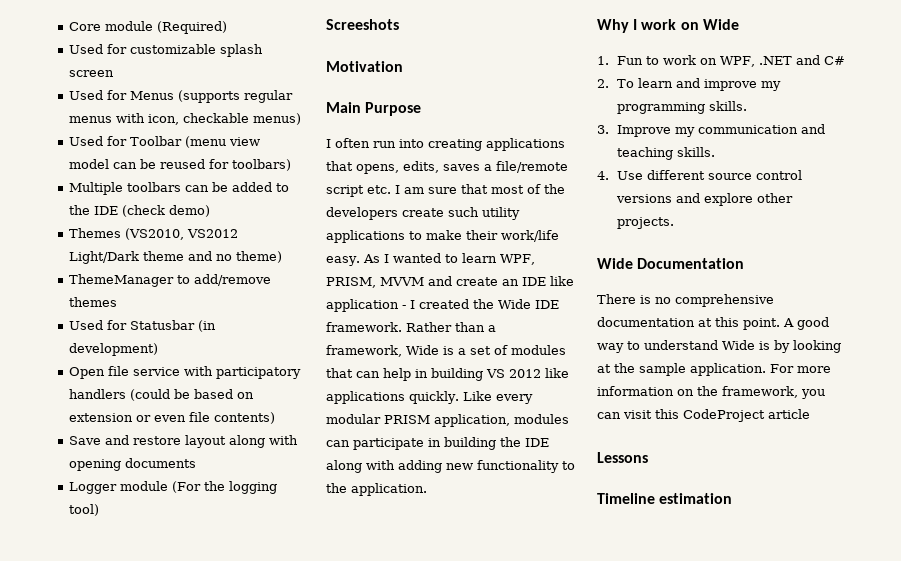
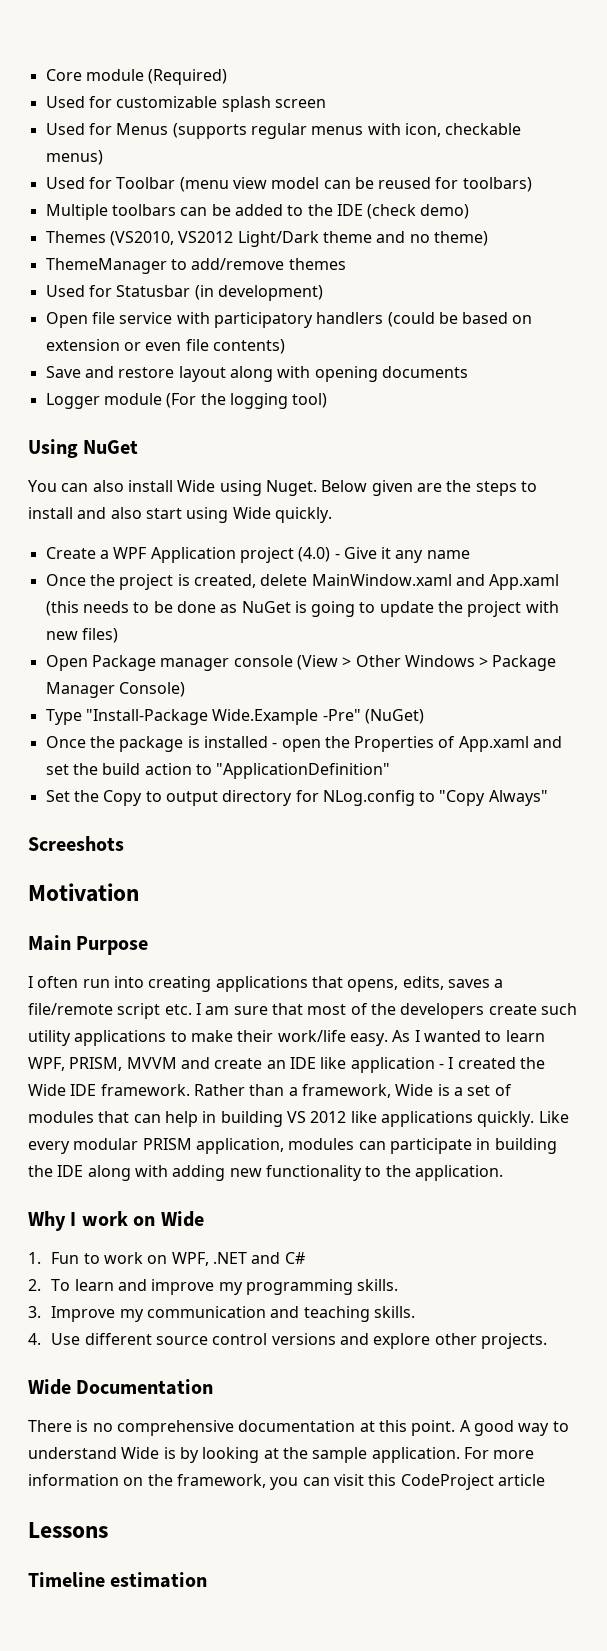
+ Using NuGet
+ You can also install Wide using Nuget. Below given are the steps to install and also start using Wide quickly.
+ Create a WPF Application project (4.0) - Give it any name
+ Once the project is created, delete MainWindow.xaml and App.xaml (this needs to be done as NuGet is going to update the project with new files)
+ Open Package manager console (View > Other Windows > Package Manager Console)
+ Type "Install-Package Wide.Example -Pre" (NuGet)
+ Once the package is installed - open the Properties of App.xaml and set the build action to "ApplicationDefinition"
+ Set the Copy to output directory for NLog.config to "Copy Always"

